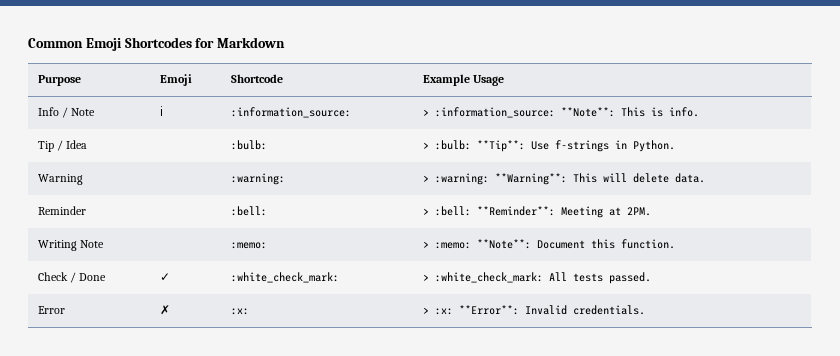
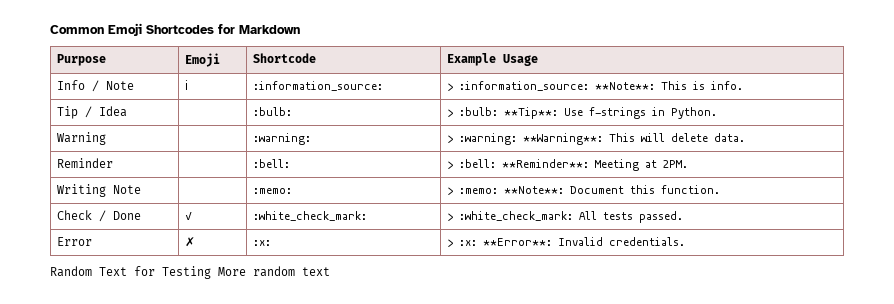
+ Random Text for Testing More random text

